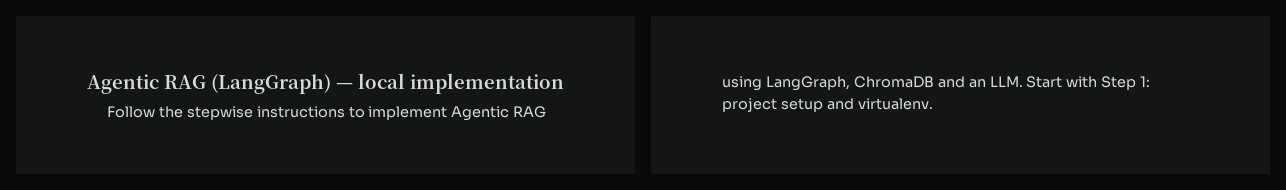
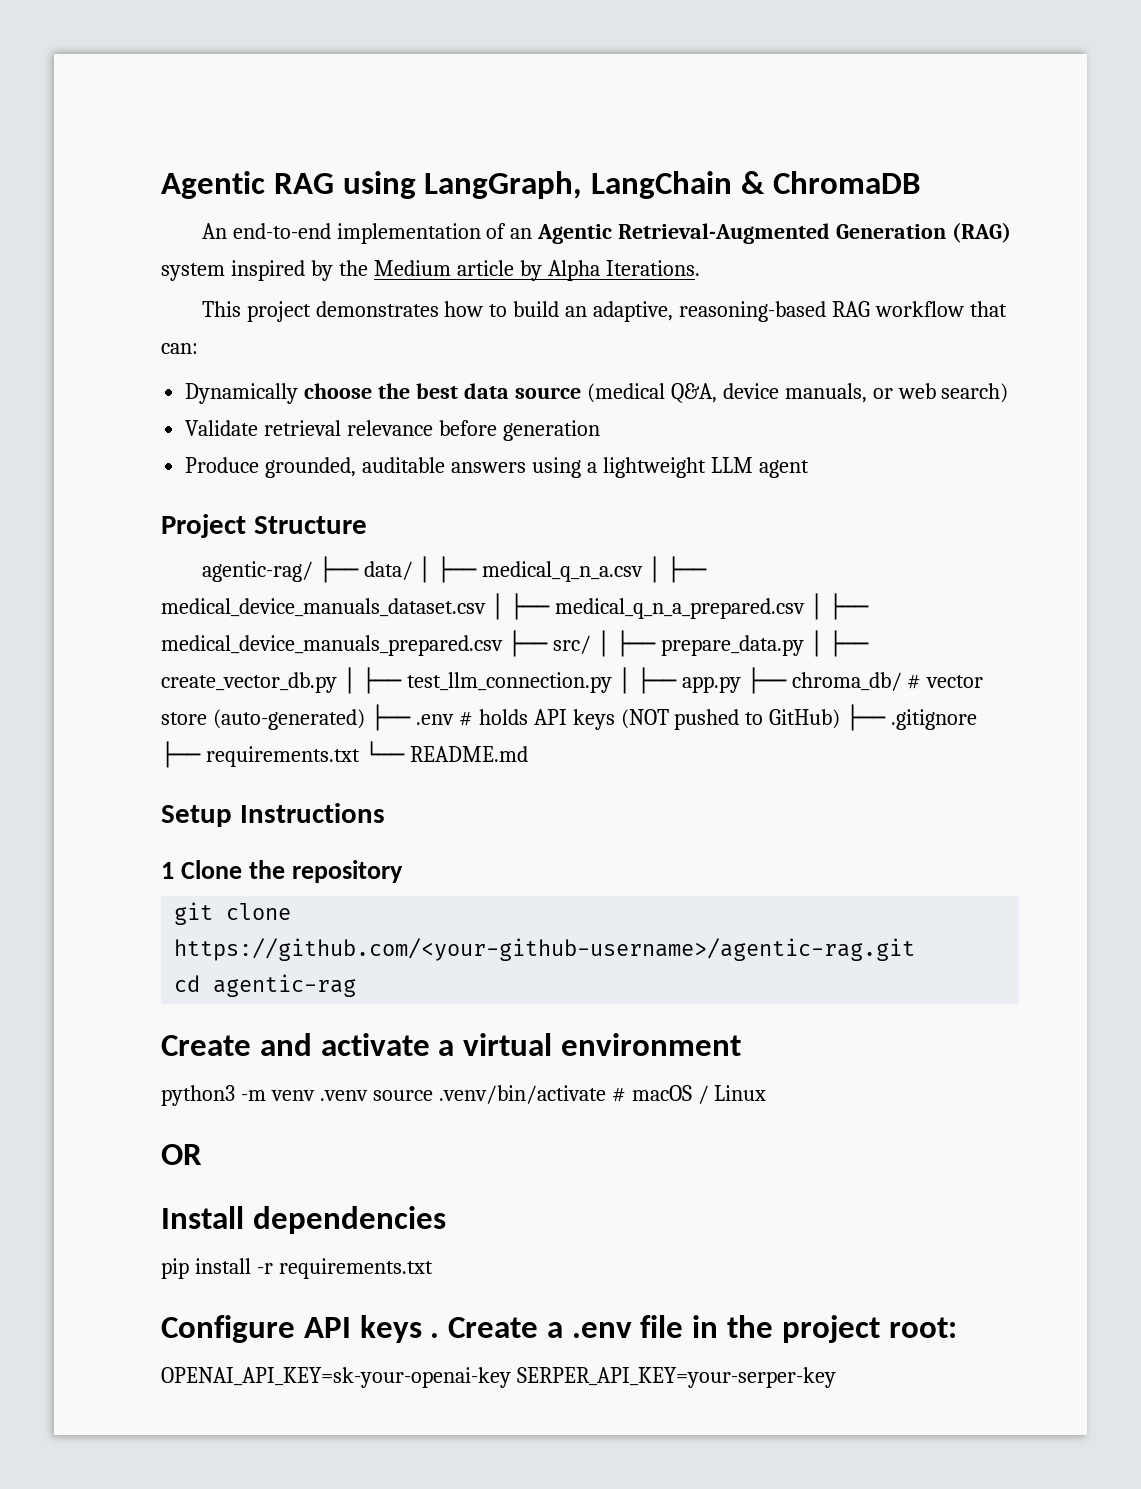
- Agentic RAG (LangGraph) — local implementation
- Follow the stepwise instructions to implement Agentic RAG using LangGraph, ChromaDB and an LLM. Start with Step 1: project setup and virtualenv.
+ Agentic RAG using LangGraph, LangChain & ChromaDB
+ An end-to-end implementation of an Agentic Retrieval-Augmented Generation (RAG) system inspired by the Medium article by Alpha Iterations.
+ This project demonstrates how to build an adaptive, reasoning-based RAG workflow that can:
+ Dynamically choose the best data source (medical Q&A, device manuals, or web search)
+ Validate retrieval relevance before generation
+ Produce grounded, auditable answers using a lightweight LLM agent
+ Project Structure
+ agentic-rag/ ├── data/ │ ├── medical_q_n_a.csv │ ├── medical_device_manuals_dataset.csv │ ├── medical_q_n_a_prepared.csv │ ├── medical_device_manuals_prepared.csv ├── src/ │ ├── prepare_data.py │ ├── create_vector_db.py │ ├── test_llm_connection.py │ ├── app.py ├── chroma_db/ # vector store (auto-generated) ├── .env # holds API keys (NOT pushed to GitHub) ├── .gitignore ├── requirements.txt └── README.md
+ Setup Instructions
+ 1 Clone the repository
+ git clone https://github.com/<your-github-username>/agentic-rag.git
+ cd agentic-rag
+ Create and activate a virtual environment
+ python3 -m venv .venv source .venv/bin/activate # macOS / Linux
+ OR
+ Install dependencies
+ pip install -r requirements.txt
+ Configure API keys . Create a .env file in the project root:
+ OPENAI_API_KEY=sk-your-openai-key SERPER_API_KEY=your-serper-key

